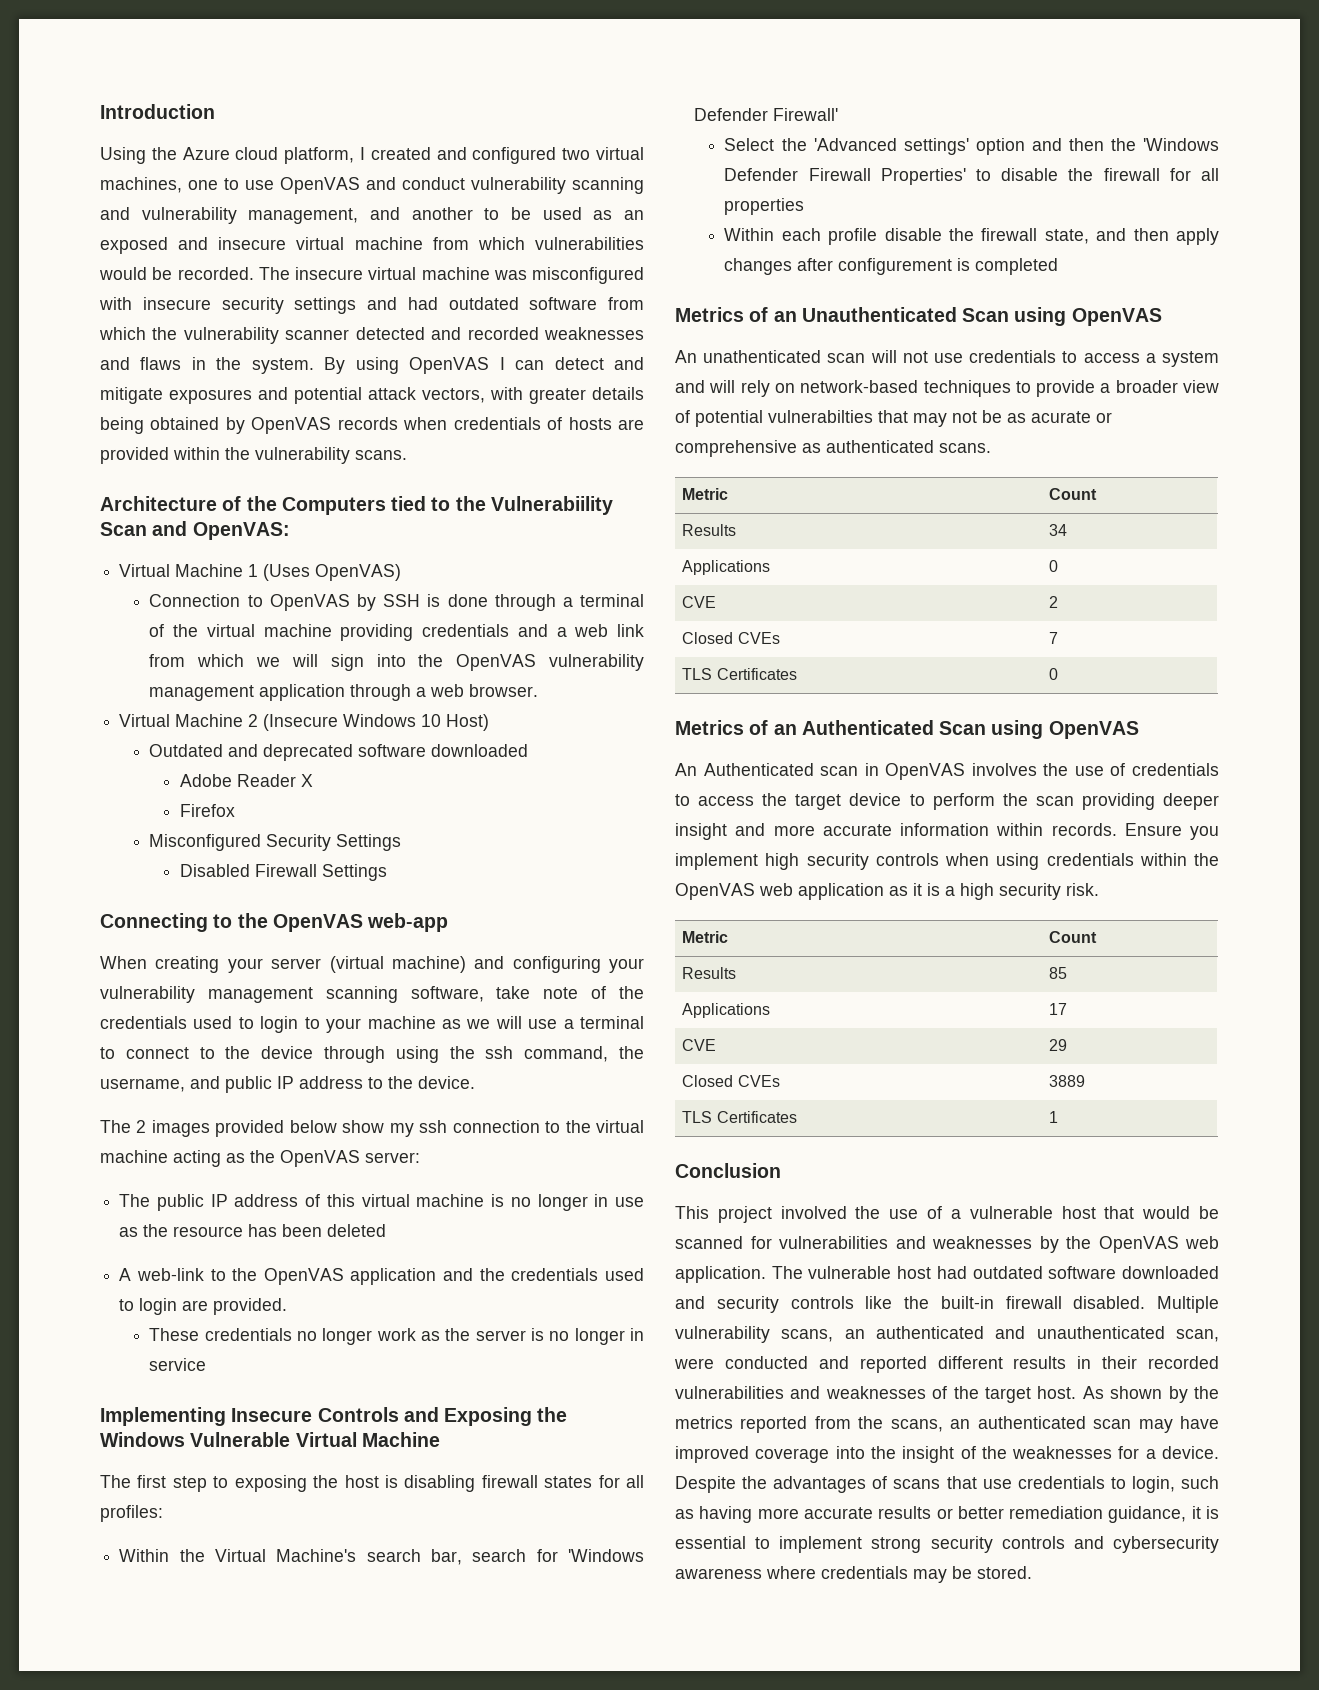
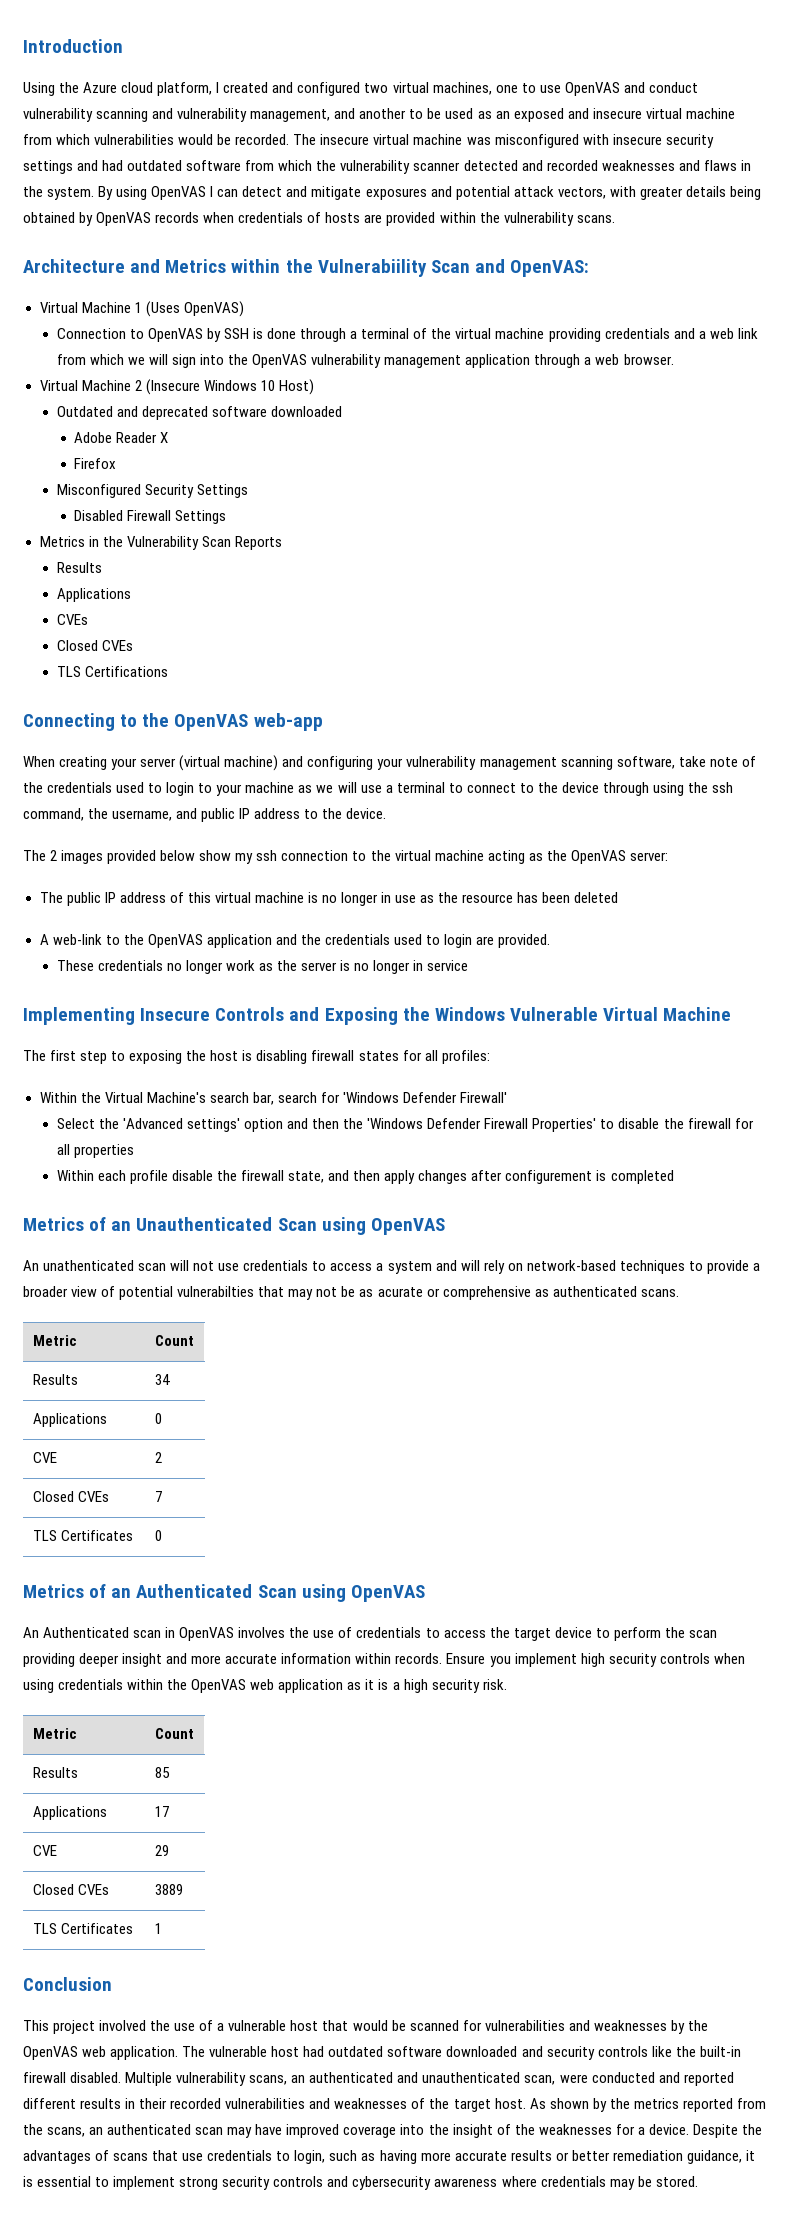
- Architecture of the Computers tied to the Vulnerabiility Scan and OpenVAS:
+ Architecture and Metrics within the Vulnerabiility Scan and OpenVAS:
+ Metrics in the Vulnerability Scan Reports
+ Results
+ Applications
+ CVEs
+ Closed CVEs
+ TLS Certifications

